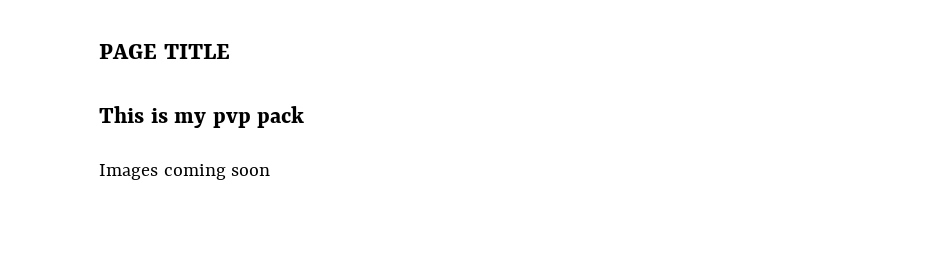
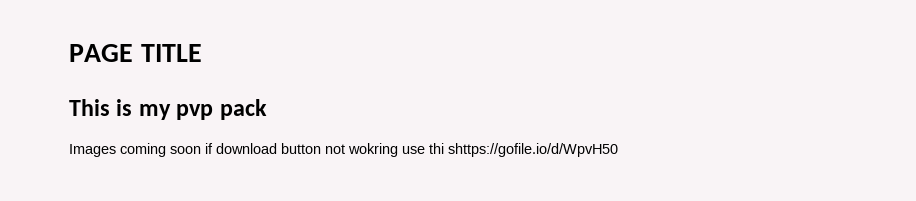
- Images coming soon
+ Images coming soon if download button not wokring use thi shttps://gofile.io/d/WpvH50

